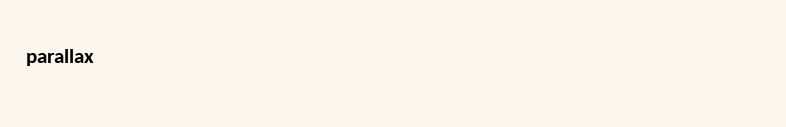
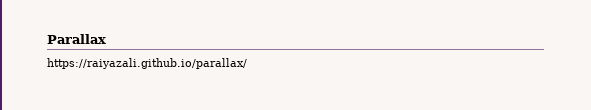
- parallax
+ Parallax
+ https://raiyazali.github.io/parallax/

